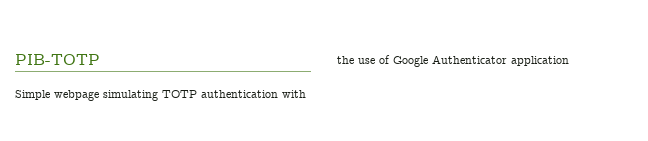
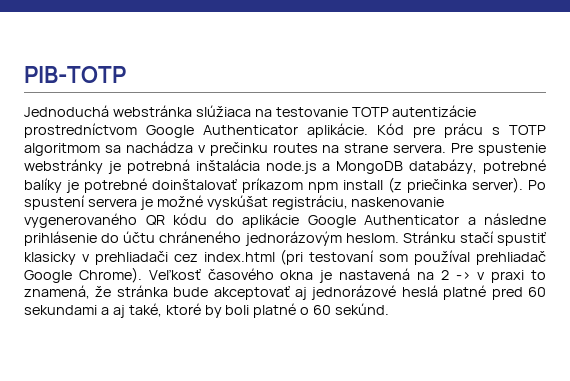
- Simple webpage simulating TOTP authentication with the use of Google Authenticator application
+ Jednoduchá webstránka slúžiaca na testovanie TOTP autentizácie prostredníctvom Google Authenticator aplikácie. Kód pre prácu s TOTP algoritmom sa nachádza v prečinku routes na strane servera. Pre spustenie webstránky je potrebná inštalácia node.js a MongoDB databázy, potrebné balíky je potrebné doinštalovať príkazom npm install (z priečinka server). Po spustení servera je možné vyskúšat registráciu, naskenovanie vygenerovaného QR kódu do aplikácie Google Authenticator a následne prihlásenie do účtu chráneného jednorázovým heslom. Stránku stačí spustiť klasicky v prehliadači cez index.html (pri testovaní som používal prehliadač Google Chrome). Veľkosť časového okna je nastavená na 2 -> v praxi to znamená, že stránka bude akceptovať aj jednorázové heslá platné pred 60 sekundami a aj také, ktoré by boli platné o 60 sekúnd.

